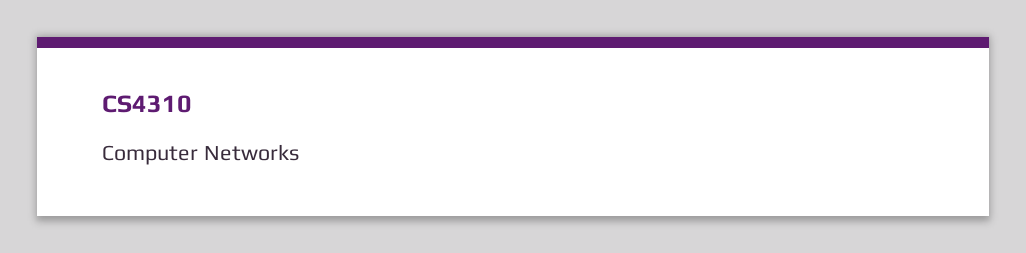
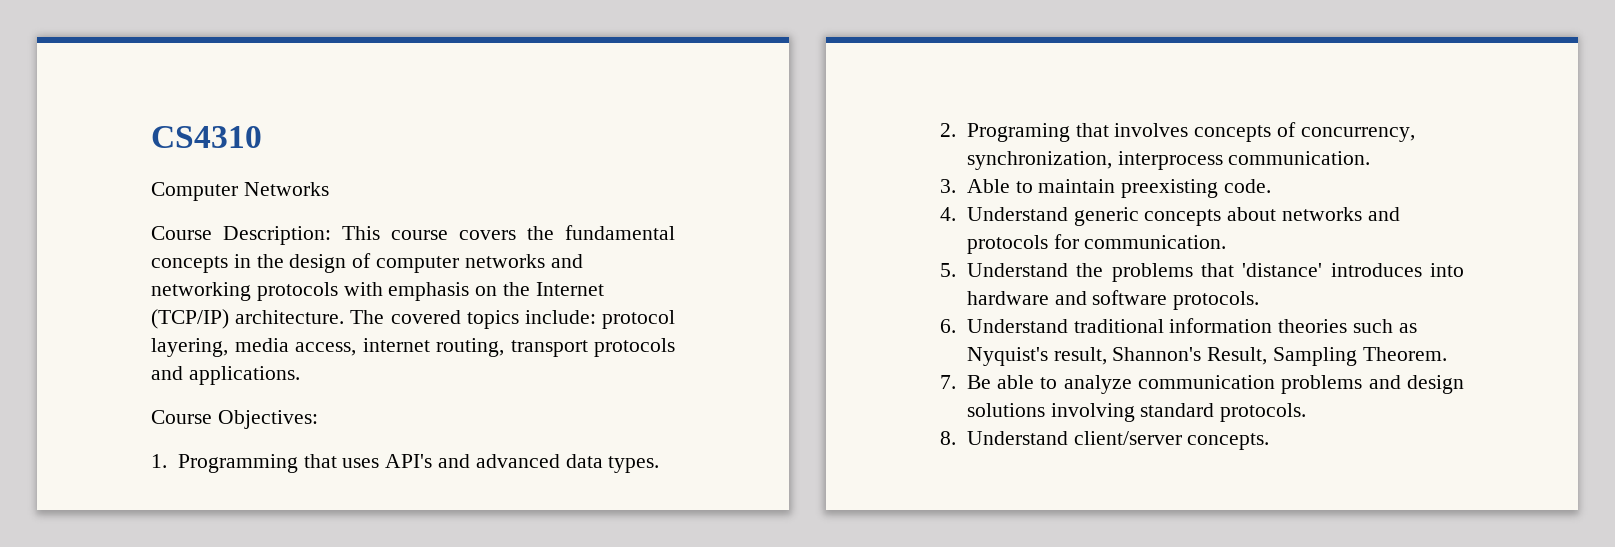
+ Course Description: This course covers the fundamental concepts in the design of computer networks and networking protocols with emphasis on the Internet (TCP/IP) architecture. The covered topics include: protocol layering, media access, internet routing, transport protocols and applications.
+ Course Objectives:
+ 1. Programming that uses API's and advanced data types.
+ 2. Programing that involves concepts of concurrency, synchronization, interprocess communication.
+ 3. Able to maintain preexisting code.
+ 4. Understand generic concepts about networks and protocols for communication.
+ 5. Understand the problems that 'distance' introduces into hardware and software protocols.
+ 6. Understand traditional information theories such as Nyquist's result, Shannon's Result, Sampling Theorem.
+ 7. Be able to analyze communication problems and design solutions involving standard protocols.
+ 8. Understand client/server concepts.

